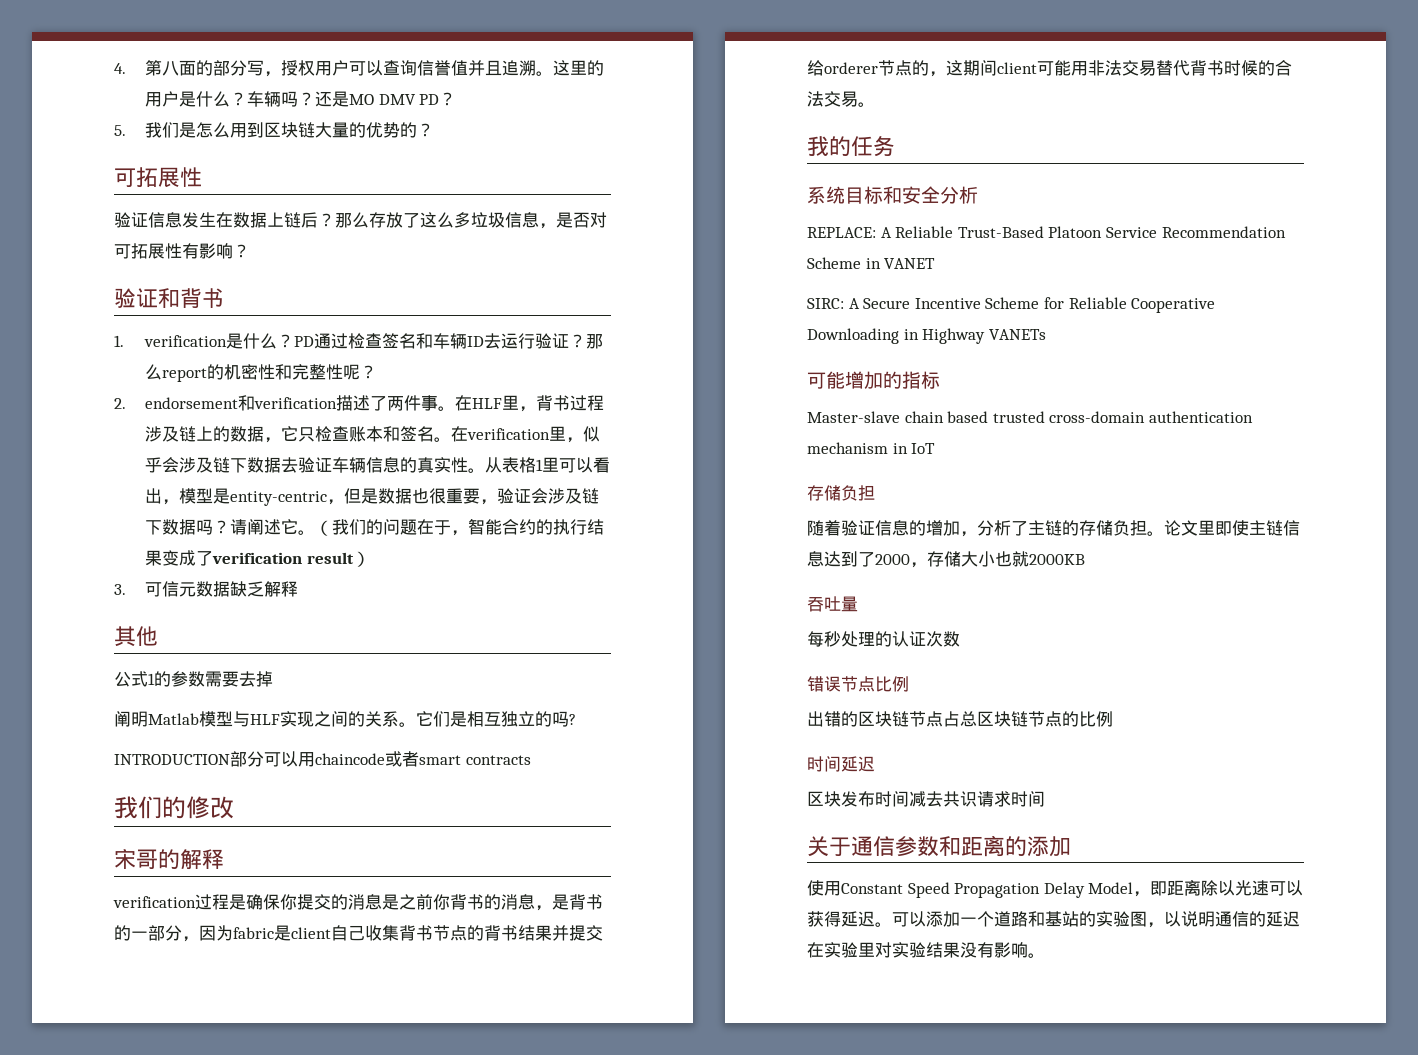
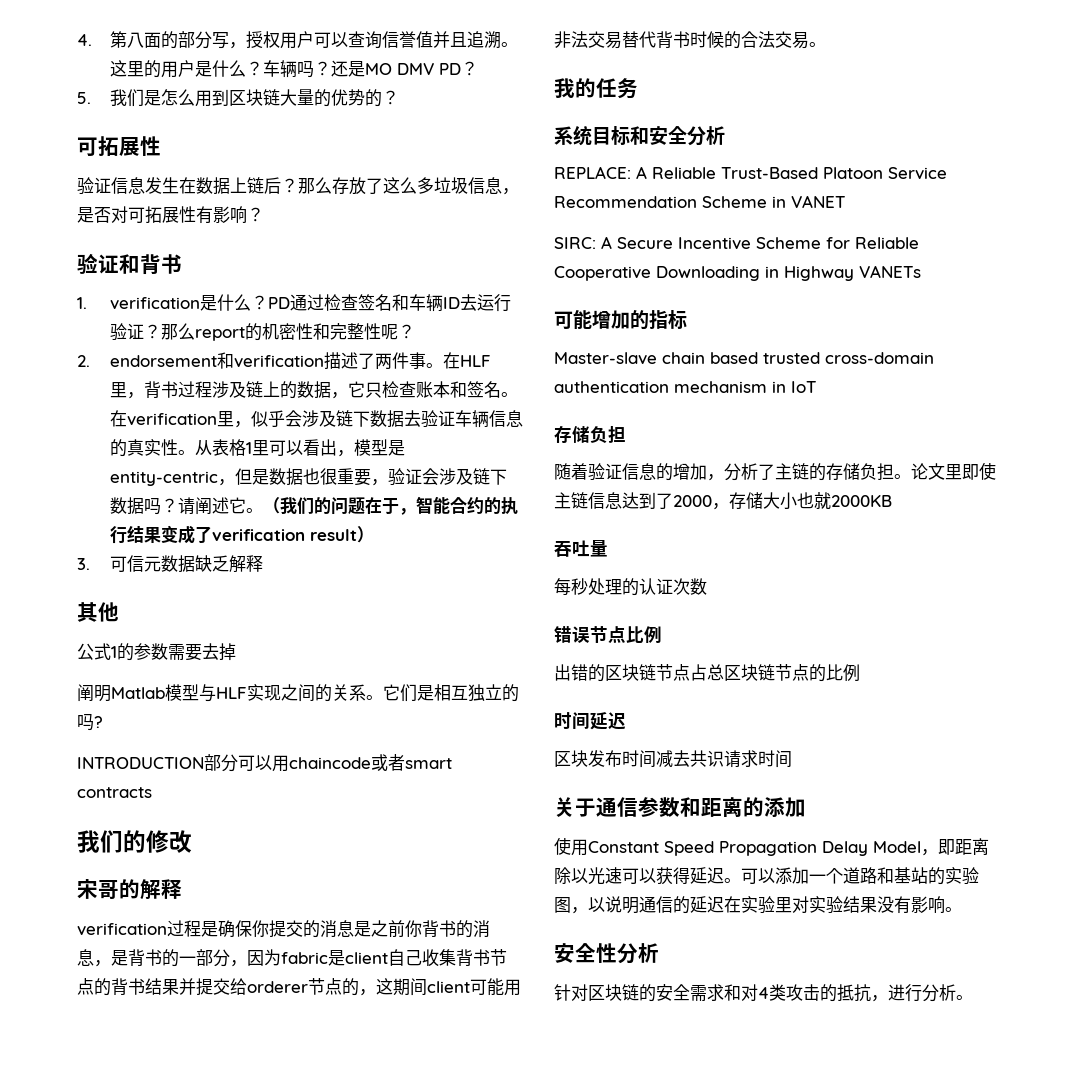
+ 安全性分析
+ 针对区块链的安全需求和对4类攻击的抵抗，进行分析。

